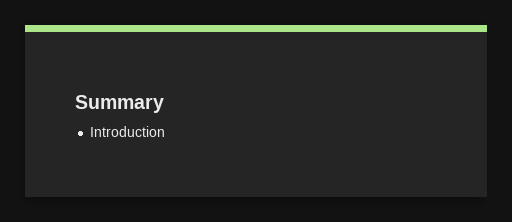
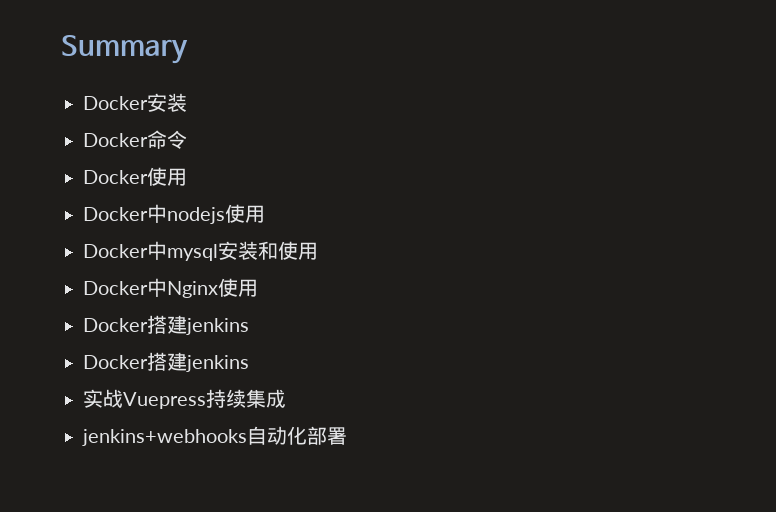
- Introduction
+ Docker安装
+ Docker命令
+ Docker使用
+ Docker中nodejs使用
+ Docker中mysql安装和使用
+ Docker中Nginx使用
+ Docker搭建jenkins
+ Docker搭建jenkins
+ 实战Vuepress持续集成
+ jenkins+webhooks自动化部署

